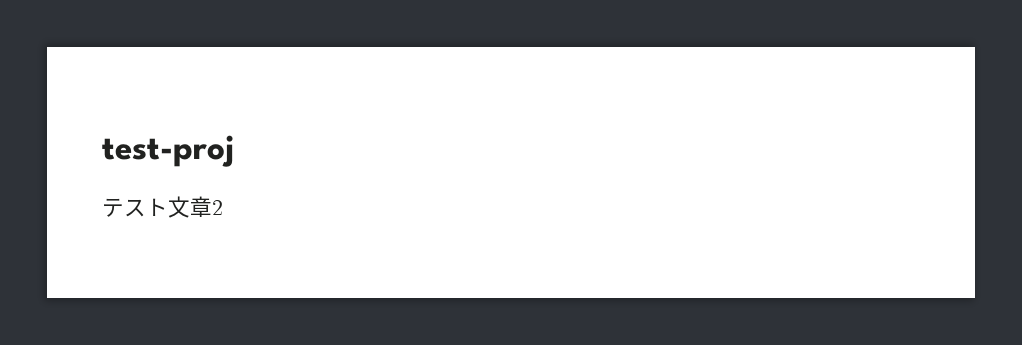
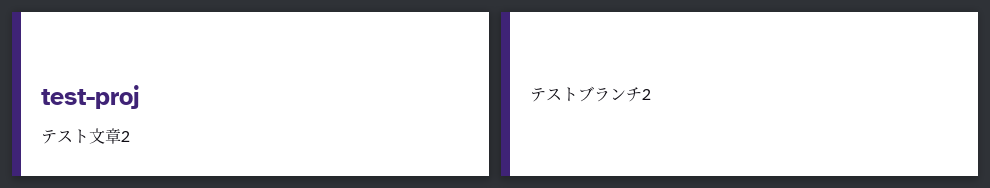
+ テストブランチ2

